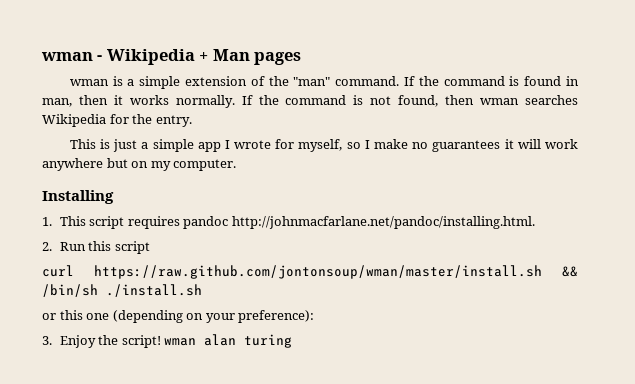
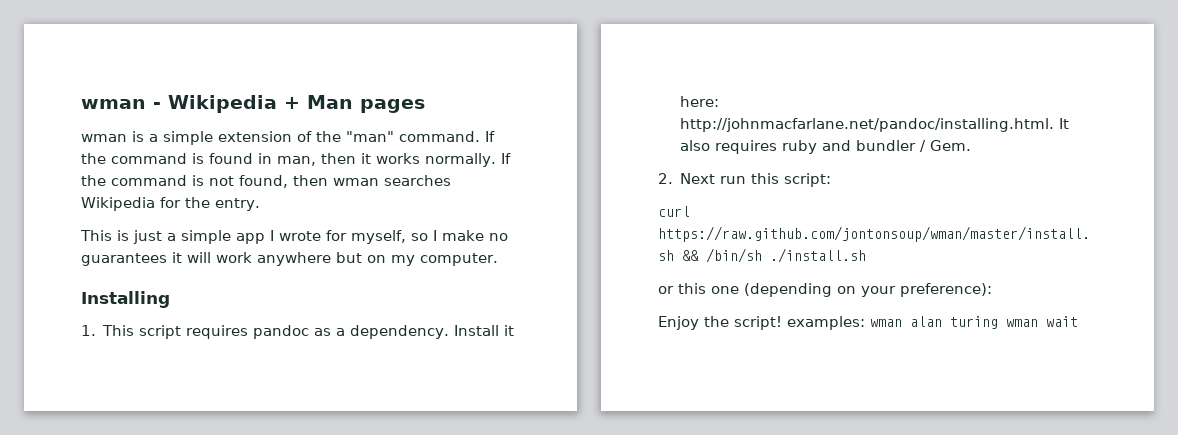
- 1. This script requires pandoc http://johnmacfarlane.net/pandoc/installing.html.
- 2. Run this script
+ 1. This script requires pandoc as a dependency. Install it here: http://johnmacfarlane.net/pandoc/installing.html. It also requires ruby and bundler / Gem.
+ 2. Next run this script:
- 3. Enjoy the script! wman alan turing
+ Enjoy the script! examples: wman alan turing wman wait

